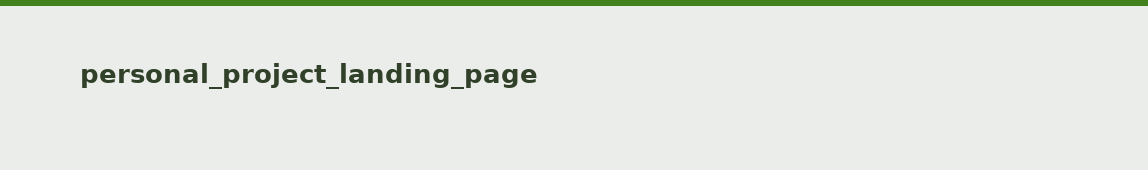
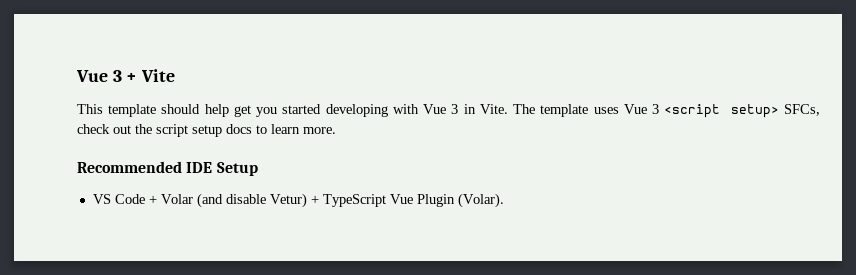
- personal_project_landing_page
+ Vue 3 + Vite
+ This template should help get you started developing with Vue 3 in Vite. The template uses Vue 3 <script setup> SFCs, check out the script setup docs to learn more.
+ Recommended IDE Setup
+ VS Code + Volar (and disable Vetur) + TypeScript Vue Plugin (Volar).

